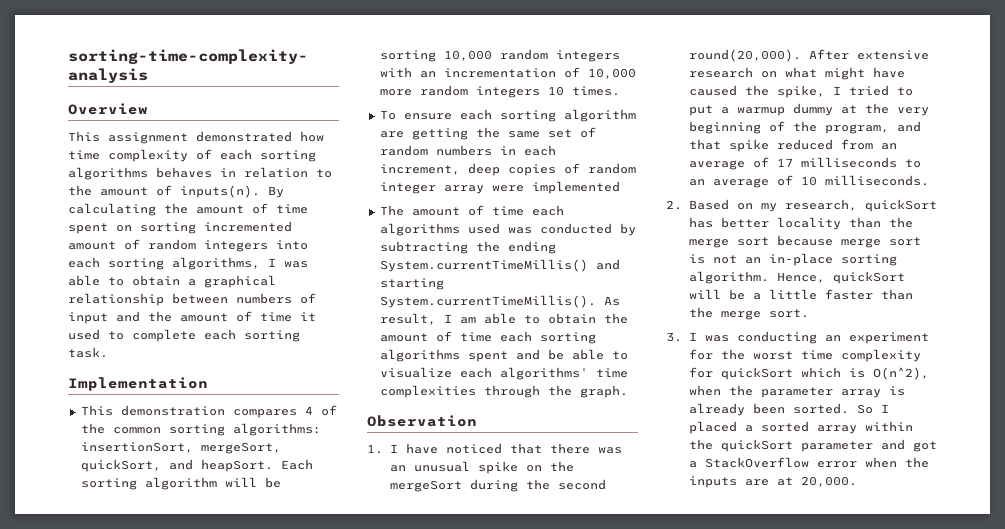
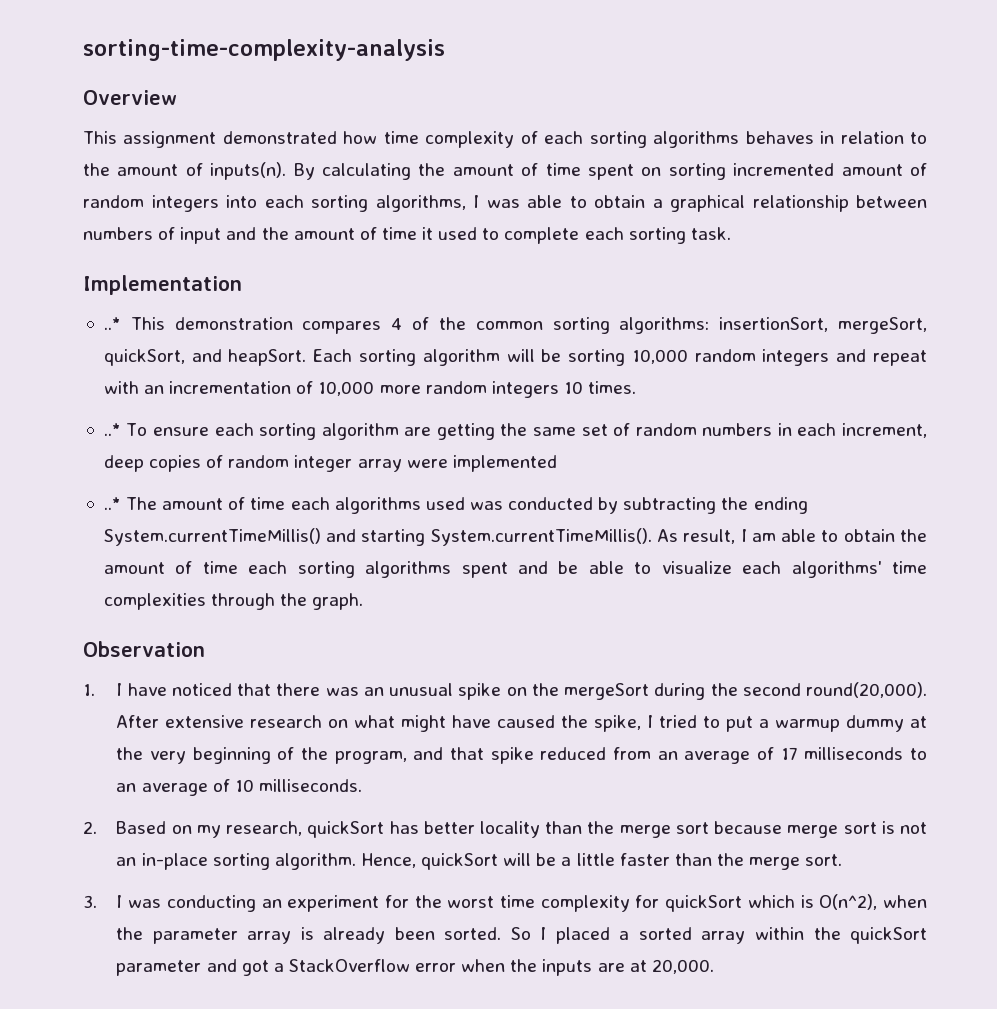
- This demonstration compares 4 of the common sorting algorithms: insertionSort, mergeSort, quickSort, and heapSort.
+ ..* This demonstration compares 4 of the common sorting algorithms: insertionSort, mergeSort, quickSort, and heapSort.
- Each sorting algorithm will be sorting 10,000 random integers with an incrementation of 10,000 more random integers 10 times.
+ Each sorting algorithm will be sorting 10,000 random integers and repeat with an incrementation of 10,000 more random integers 10 times.
- To ensure each sorting algorithm are getting the same set of random numbers in each increment, deep copies of random integer array were implemented
+ ..* To ensure each sorting algorithm are getting the same set of random numbers in each increment, deep copies of random integer array were implemented
- The amount of time each algorithms used was conducted by subtracting the ending System.currentTimeMillis() and starting System.currentTimeMillis(). As result, I am able to obtain the amount of time each sorting algorithms spent and be able to visualize each algorithms' time complexities through the graph.
+ ..* The amount of time each algorithms used was conducted by subtracting the ending System.currentTimeMillis() and starting System.currentTimeMillis(). As result, I am able to obtain the amount of time each sorting algorithms spent and be able to visualize each algorithms' time complexities through the graph.

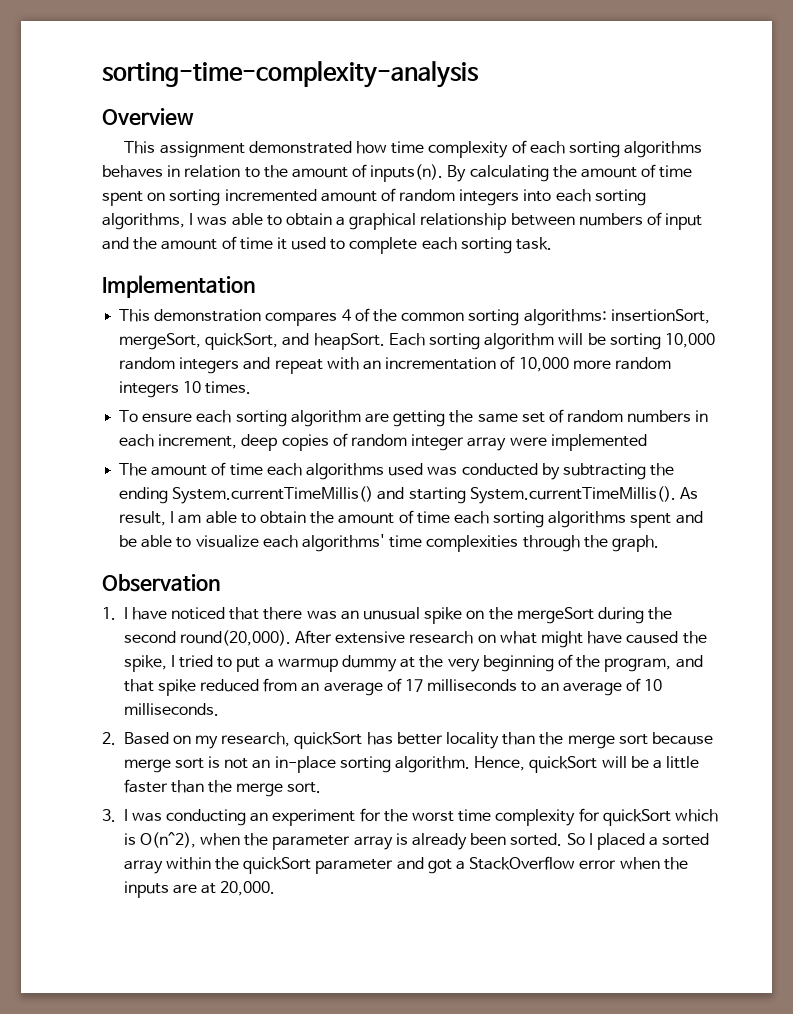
- ..* This demonstration compares 4 of the common sorting algorithms: insertionSort, mergeSort, quickSort, and heapSort.
+ This demonstration compares 4 of the common sorting algorithms: insertionSort, mergeSort, quickSort, and heapSort.
- ..* To ensure each sorting algorithm are getting the same set of random numbers in each increment, deep copies of random integer array were implemented
+ To ensure each sorting algorithm are getting the same set of random numbers in each increment, deep copies of random integer array were implemented
- ..* The amount of time each algorithms used was conducted by subtracting the ending System.currentTimeMillis() and starting System.currentTimeMillis(). As result, I am able to obtain the amount of time each sorting algorithms spent and be able to visualize each algorithms' time complexities through the graph.
+ The amount of time each algorithms used was conducted by subtracting the ending System.currentTimeMillis() and starting System.currentTimeMillis(). As result, I am able to obtain the amount of time each sorting algorithms spent and be able to visualize each algorithms' time complexities through the graph.

